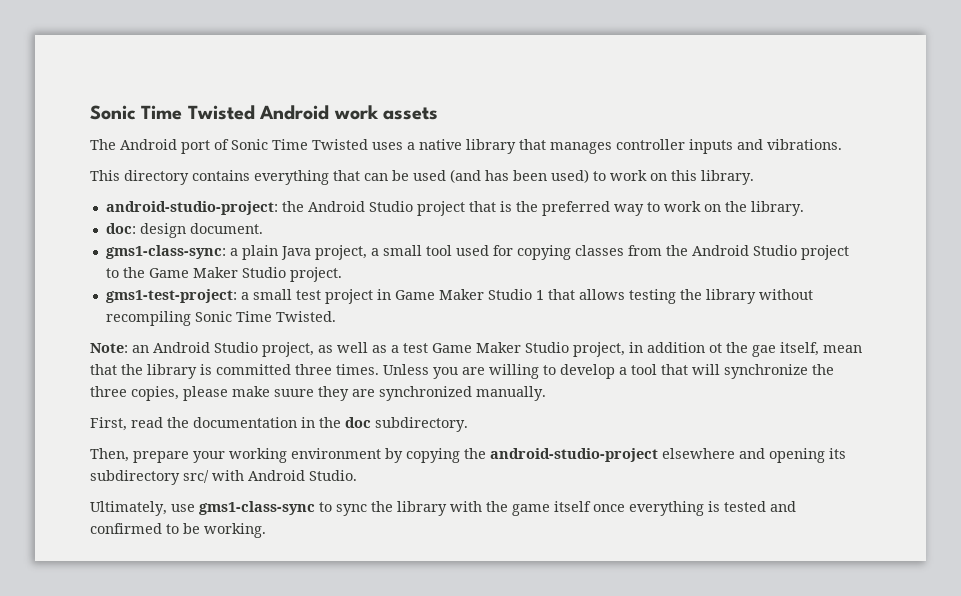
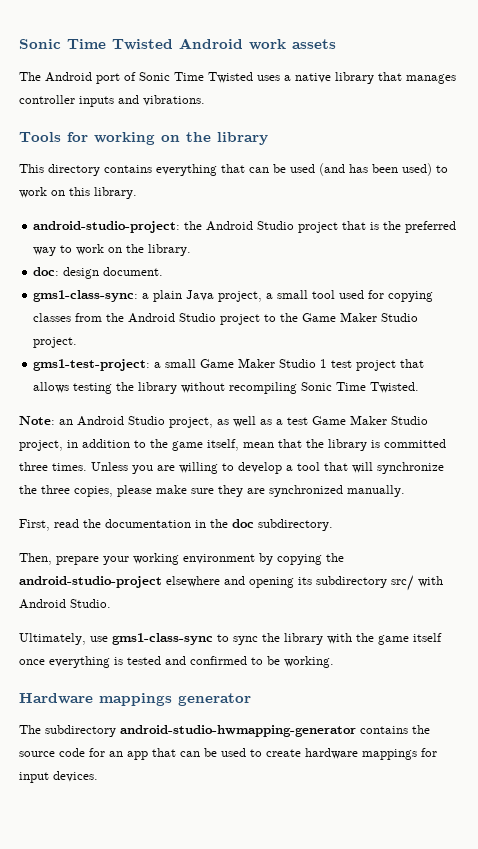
+ Tools for working on the library
- gms1-test-project: a small test project in Game Maker Studio 1 that allows testing the library without recompiling Sonic Time Twisted.
+ gms1-test-project: a small Game Maker Studio 1 test project that allows testing the library without recompiling Sonic Time Twisted.
- Note: an Android Studio project, as well as a test Game Maker Studio project, in addition ot the gae itself, mean that the library is committed three times.
+ Note: an Android Studio project, as well as a test Game Maker Studio project, in addition to the game itself, mean that the library is committed three times.
- Unless you are willing to develop a tool that will synchronize the three copies, please make suure they are synchronized manually.
+ Unless you are willing to develop a tool that will synchronize the three copies, please make sure they are synchronized manually.
+ Hardware mappings generator
+ The subdirectory android-studio-hwmapping-generator contains the source code for an app that can be used to create hardware mappings for input devices.

